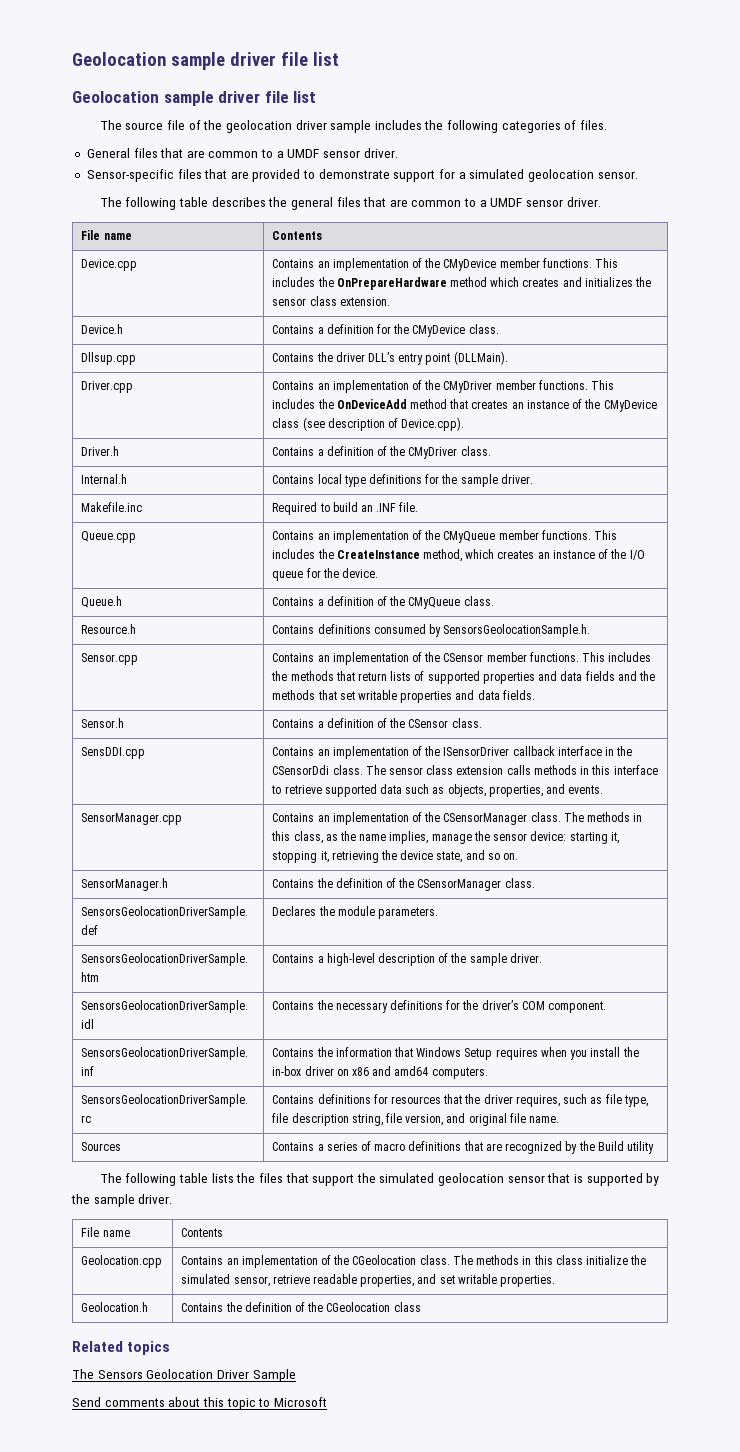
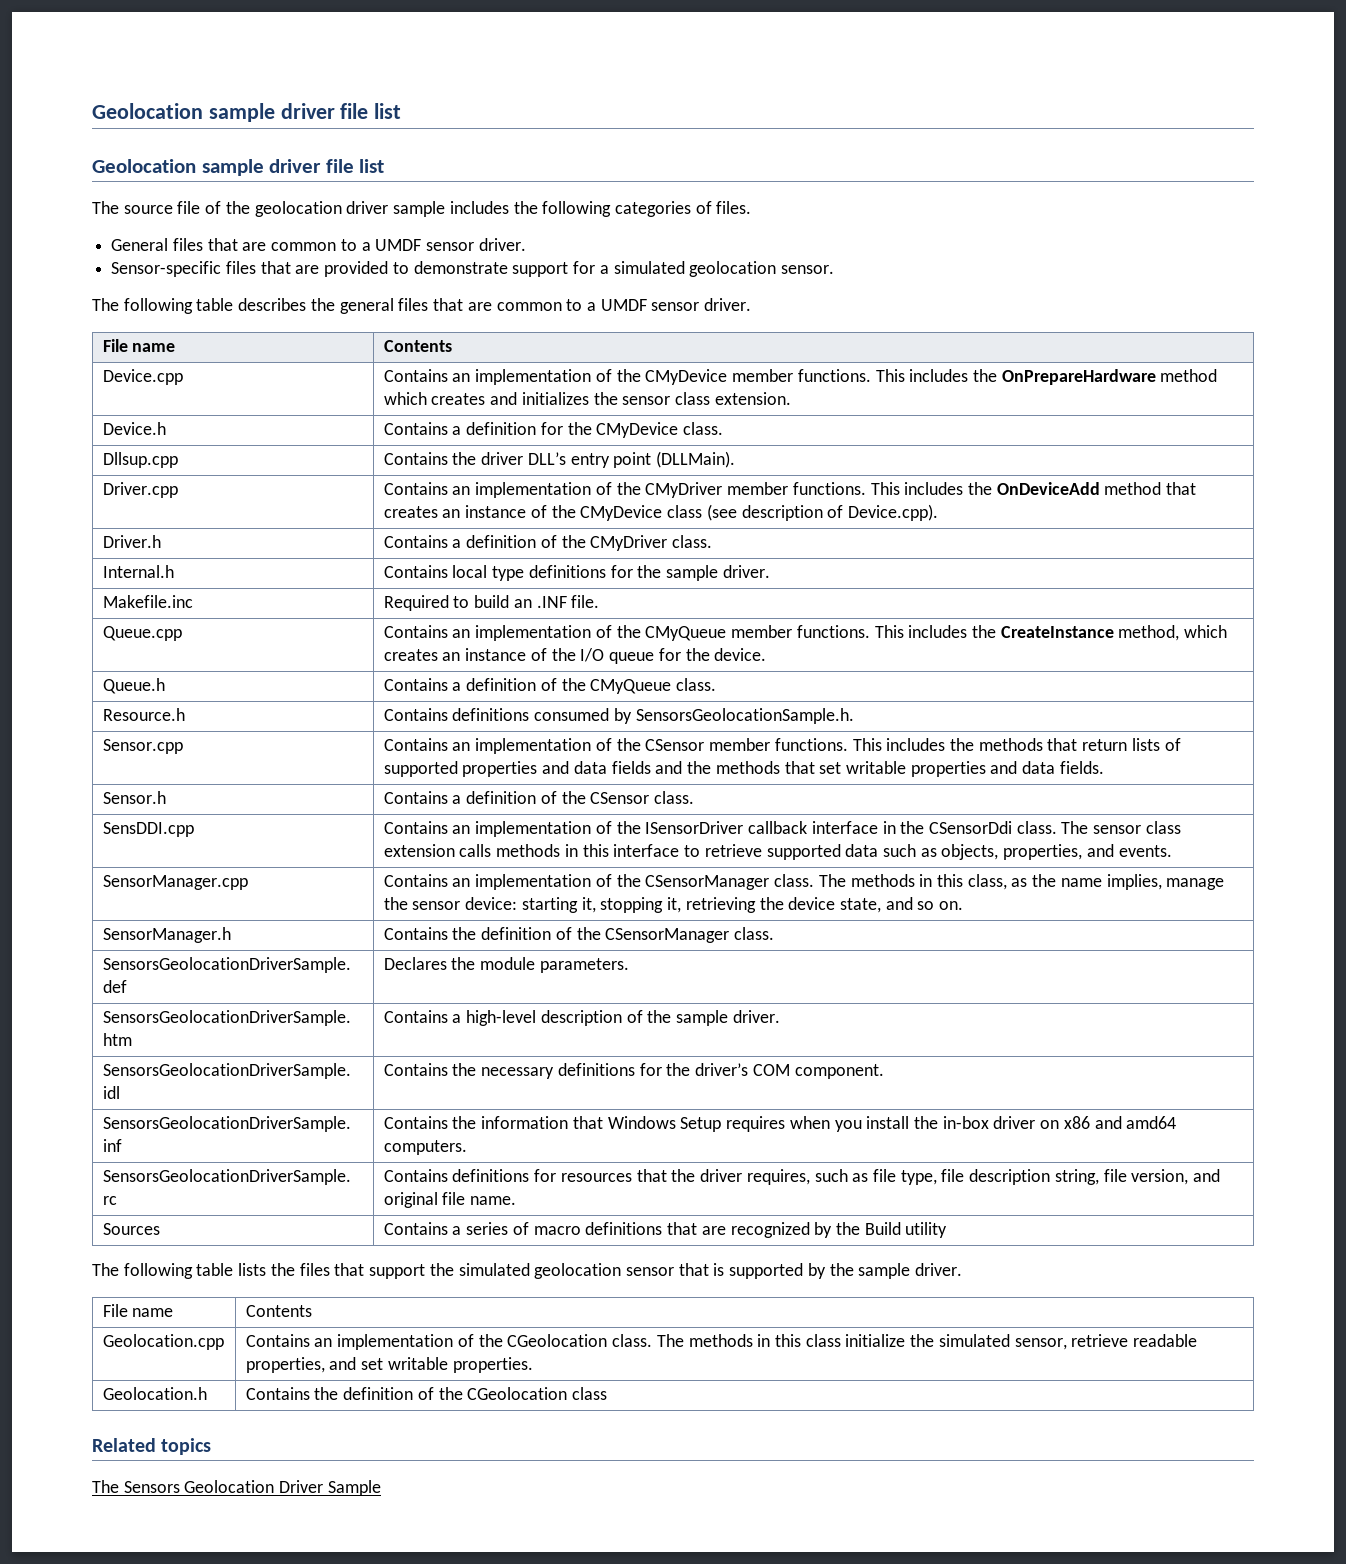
- Send comments about this topic to Microsoft

